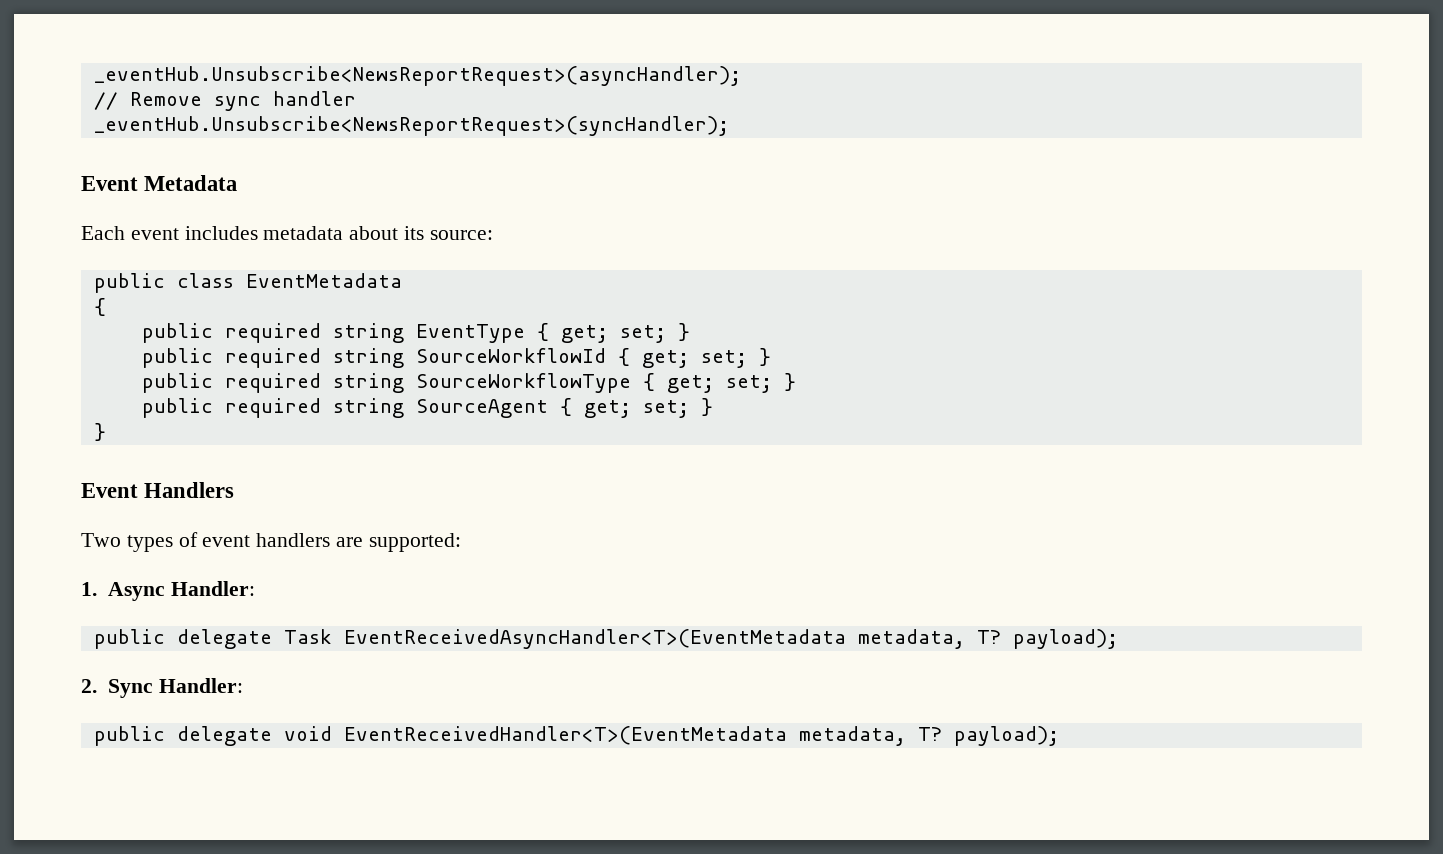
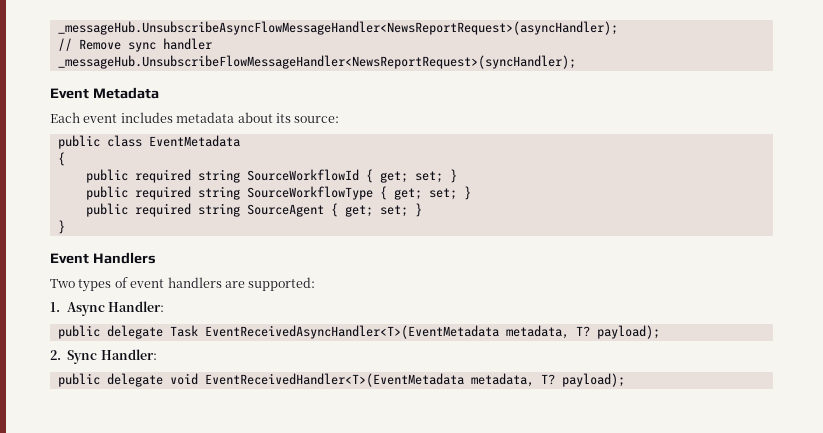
- _eventHub.Unsubscribe<NewsReportRequest>(asyncHandler);
+ _messageHub.UnsubscribeAsyncFlowMessageHandler<NewsReportRequest>(asyncHandler);
- _eventHub.Unsubscribe<NewsReportRequest>(syncHandler);
+ _messageHub.UnsubscribeFlowMessageHandler<NewsReportRequest>(syncHandler);
- public required string EventType { get; set; }

